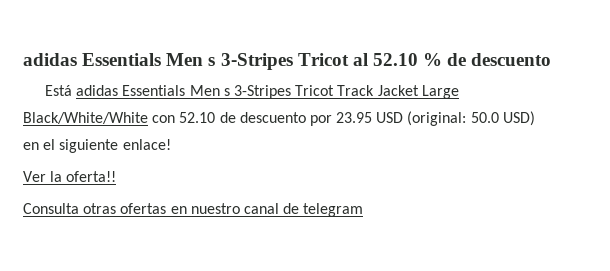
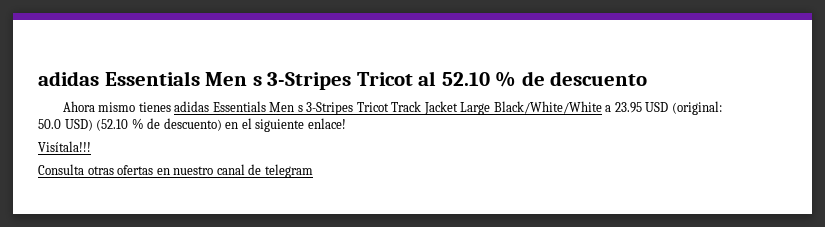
- Está adidas Essentials Men s 3-Stripes Tricot Track Jacket Large Black/White/White con 52.10 de descuento por 23.95 USD (original: 50.0 USD) en el siguiente enlace!
+ Ahora mismo tienes adidas Essentials Men s 3-Stripes Tricot Track Jacket Large Black/White/White a 23.95 USD (original: 50.0 USD) (52.10 % de descuento) en el siguiente enlace!
- Ver la oferta!!
+ Visítala!!!

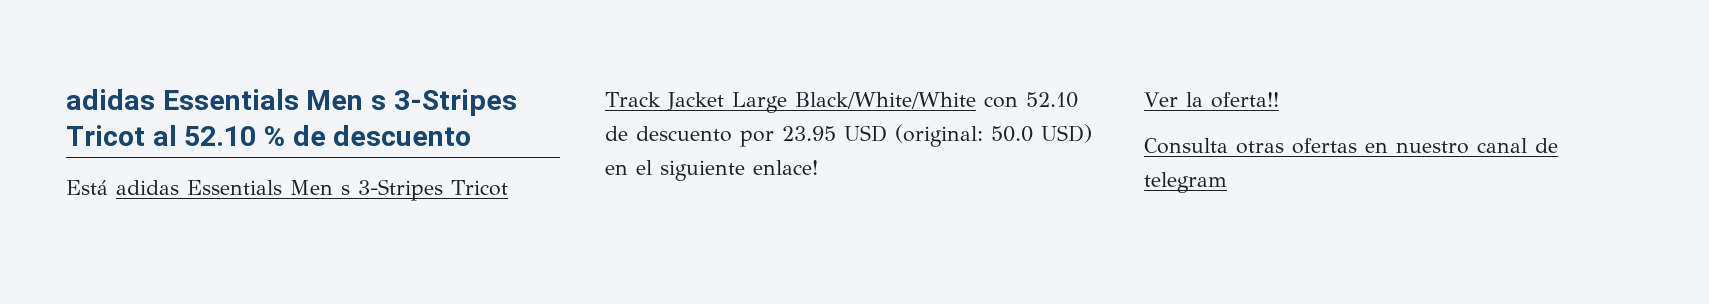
- Ahora mismo tienes adidas Essentials Men s 3-Stripes Tricot Track Jacket Large Black/White/White a 23.95 USD (original: 50.0 USD) (52.10 % de descuento) en el siguiente enlace!
+ Está adidas Essentials Men s 3-Stripes Tricot Track Jacket Large Black/White/White con 52.10 de descuento por 23.95 USD (original: 50.0 USD) en el siguiente enlace!
- Visítala!!!
+ Ver la oferta!!

